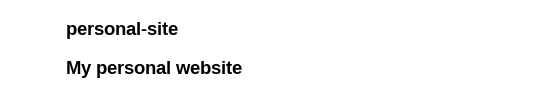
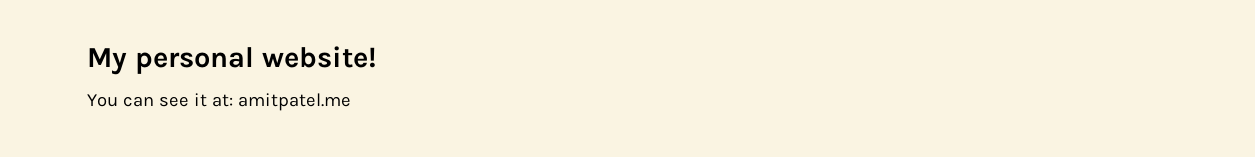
- personal-site
- My personal website
+ My personal website!
+ You can see it at: amitpatel.me

